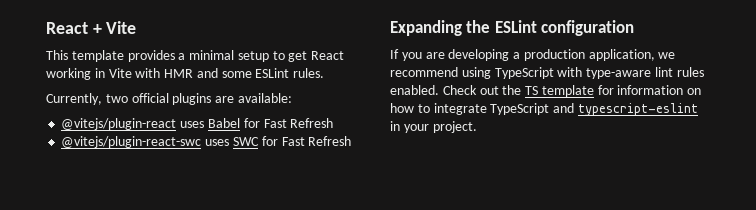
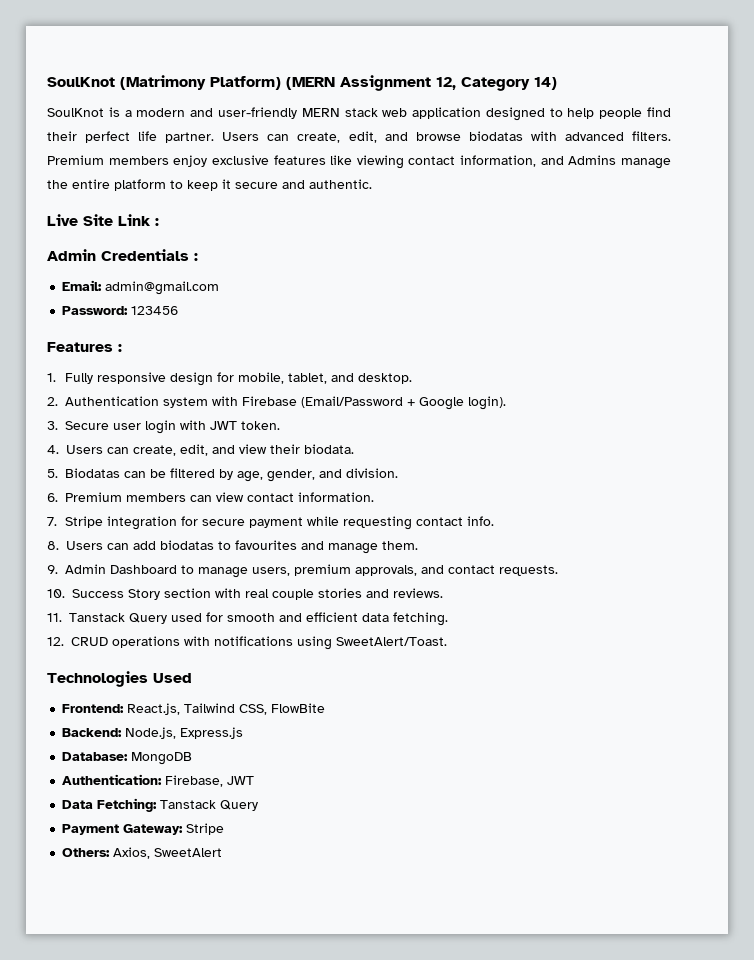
- React + Vite
- This template provides a minimal setup to get React working in Vite with HMR and some ESLint rules.
- Currently, two official plugins are available:
- @vitejs/plugin-react uses Babel for Fast Refresh
- @vitejs/plugin-react-swc uses SWC for Fast Refresh
- Expanding the ESLint configuration
- If you are developing a production application, we recommend using TypeScript with type-aware lint rules enabled. Check out the TS template for information on how to integrate TypeScript and typescript-eslint in your project.
+ SoulKnot (Matrimony Platform) (MERN Assignment 12, Category 14)
+ SoulKnot is a modern and user-friendly MERN stack web application designed to help people find their perfect life partner. Users can create, edit, and browse biodatas with advanced filters. Premium members enjoy exclusive features like viewing contact information, and Admins manage the entire platform to keep it secure and authentic.
+ Live Site Link :
+ Admin Credentials :
+ Email: admin@gmail.com
+ Password: 123456
+ Features :
+ 1. Fully responsive design for mobile, tablet, and desktop.
+ 2. Authentication system with Firebase (Email/Password + Google login).
+ 3. Secure user login with JWT token.
+ 4. Users can create, edit, and view their biodata.
+ 5. Biodatas can be filtered by age, gender, and division.
+ 6. Premium members can view contact information.
+ 7. Stripe integration for secure payment while requesting contact info.
+ 8. Users can add biodatas to favourites and manage them.
+ 9. Admin Dashboard to manage users, premium approvals, and contact requests.
+ 10. Success Story section with real couple stories and reviews.
+ 11. Tanstack Query used for smooth and efficient data fetching.
+ 12. CRUD operations with notifications using SweetAlert/Toast.
+ Technologies Used
+ Frontend: React.js, Tailwind CSS, FlowBite
+ Backend: Node.js, Express.js
+ Database: MongoDB
+ Authentication: Firebase, JWT
+ Data Fetching: Tanstack Query
+ Payment Gateway: Stripe
+ Others: Axios, SweetAlert

